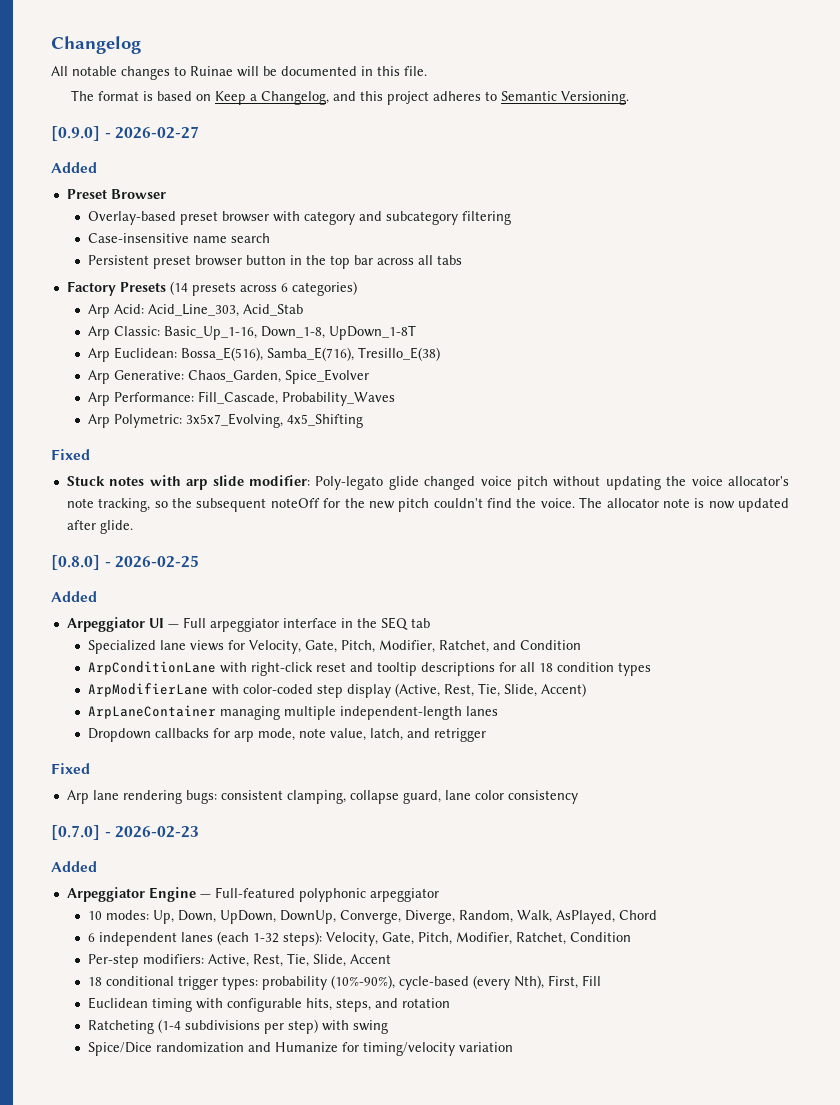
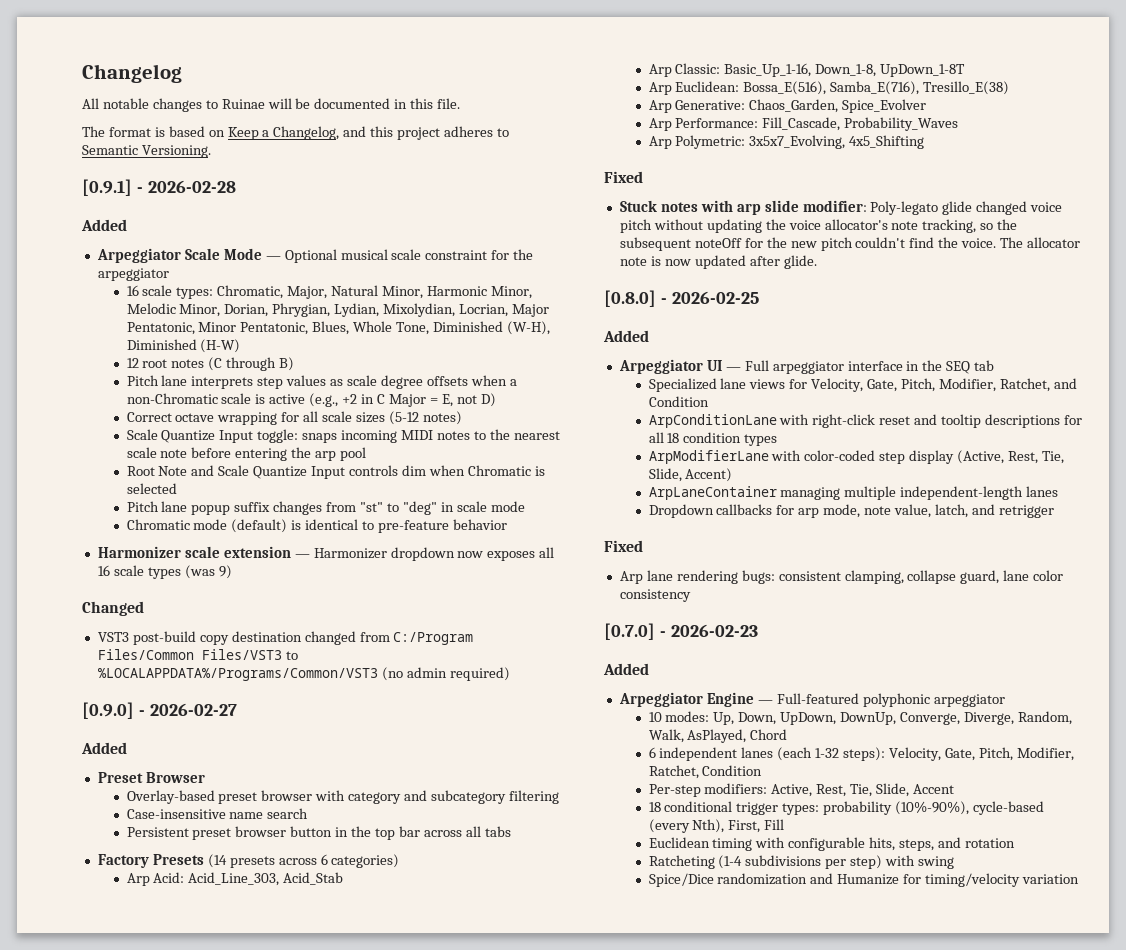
+ [0.9.1] - 2026-02-28
+ Added
+ Arpeggiator Scale Mode — Optional musical scale constraint for the arpeggiator
+ 16 scale types: Chromatic, Major, Natural Minor, Harmonic Minor, Melodic Minor, Dorian, Phrygian, Lydian, Mixolydian, Locrian, Major Pentatonic, Minor Pentatonic, Blues, Whole Tone, Diminished (W-H), Diminished (H-W)
+ 12 root notes (C through B)
+ Pitch lane interprets step values as scale degree offsets when a non-Chromatic scale is active (e.g., +2 in C Major = E, not D)
+ Correct octave wrapping for all scale sizes (5-12 notes)
+ Scale Quantize Input toggle: snaps incoming MIDI notes to the nearest scale note before entering the arp pool
+ Root Note and Scale Quantize Input controls dim when Chromatic is selected
+ Pitch lane popup suffix changes from "st" to "deg" in scale mode
+ Chromatic mode (default) is identical to pre-feature behavior
+ Harmonizer scale extension — Harmonizer dropdown now exposes all 16 scale types (was 9)
+ Changed
+ VST3 post-build copy destination changed from C:/Program Files/Common Files/VST3 to %LOCALAPPDATA%/Programs/Common/VST3 (no admin required)

